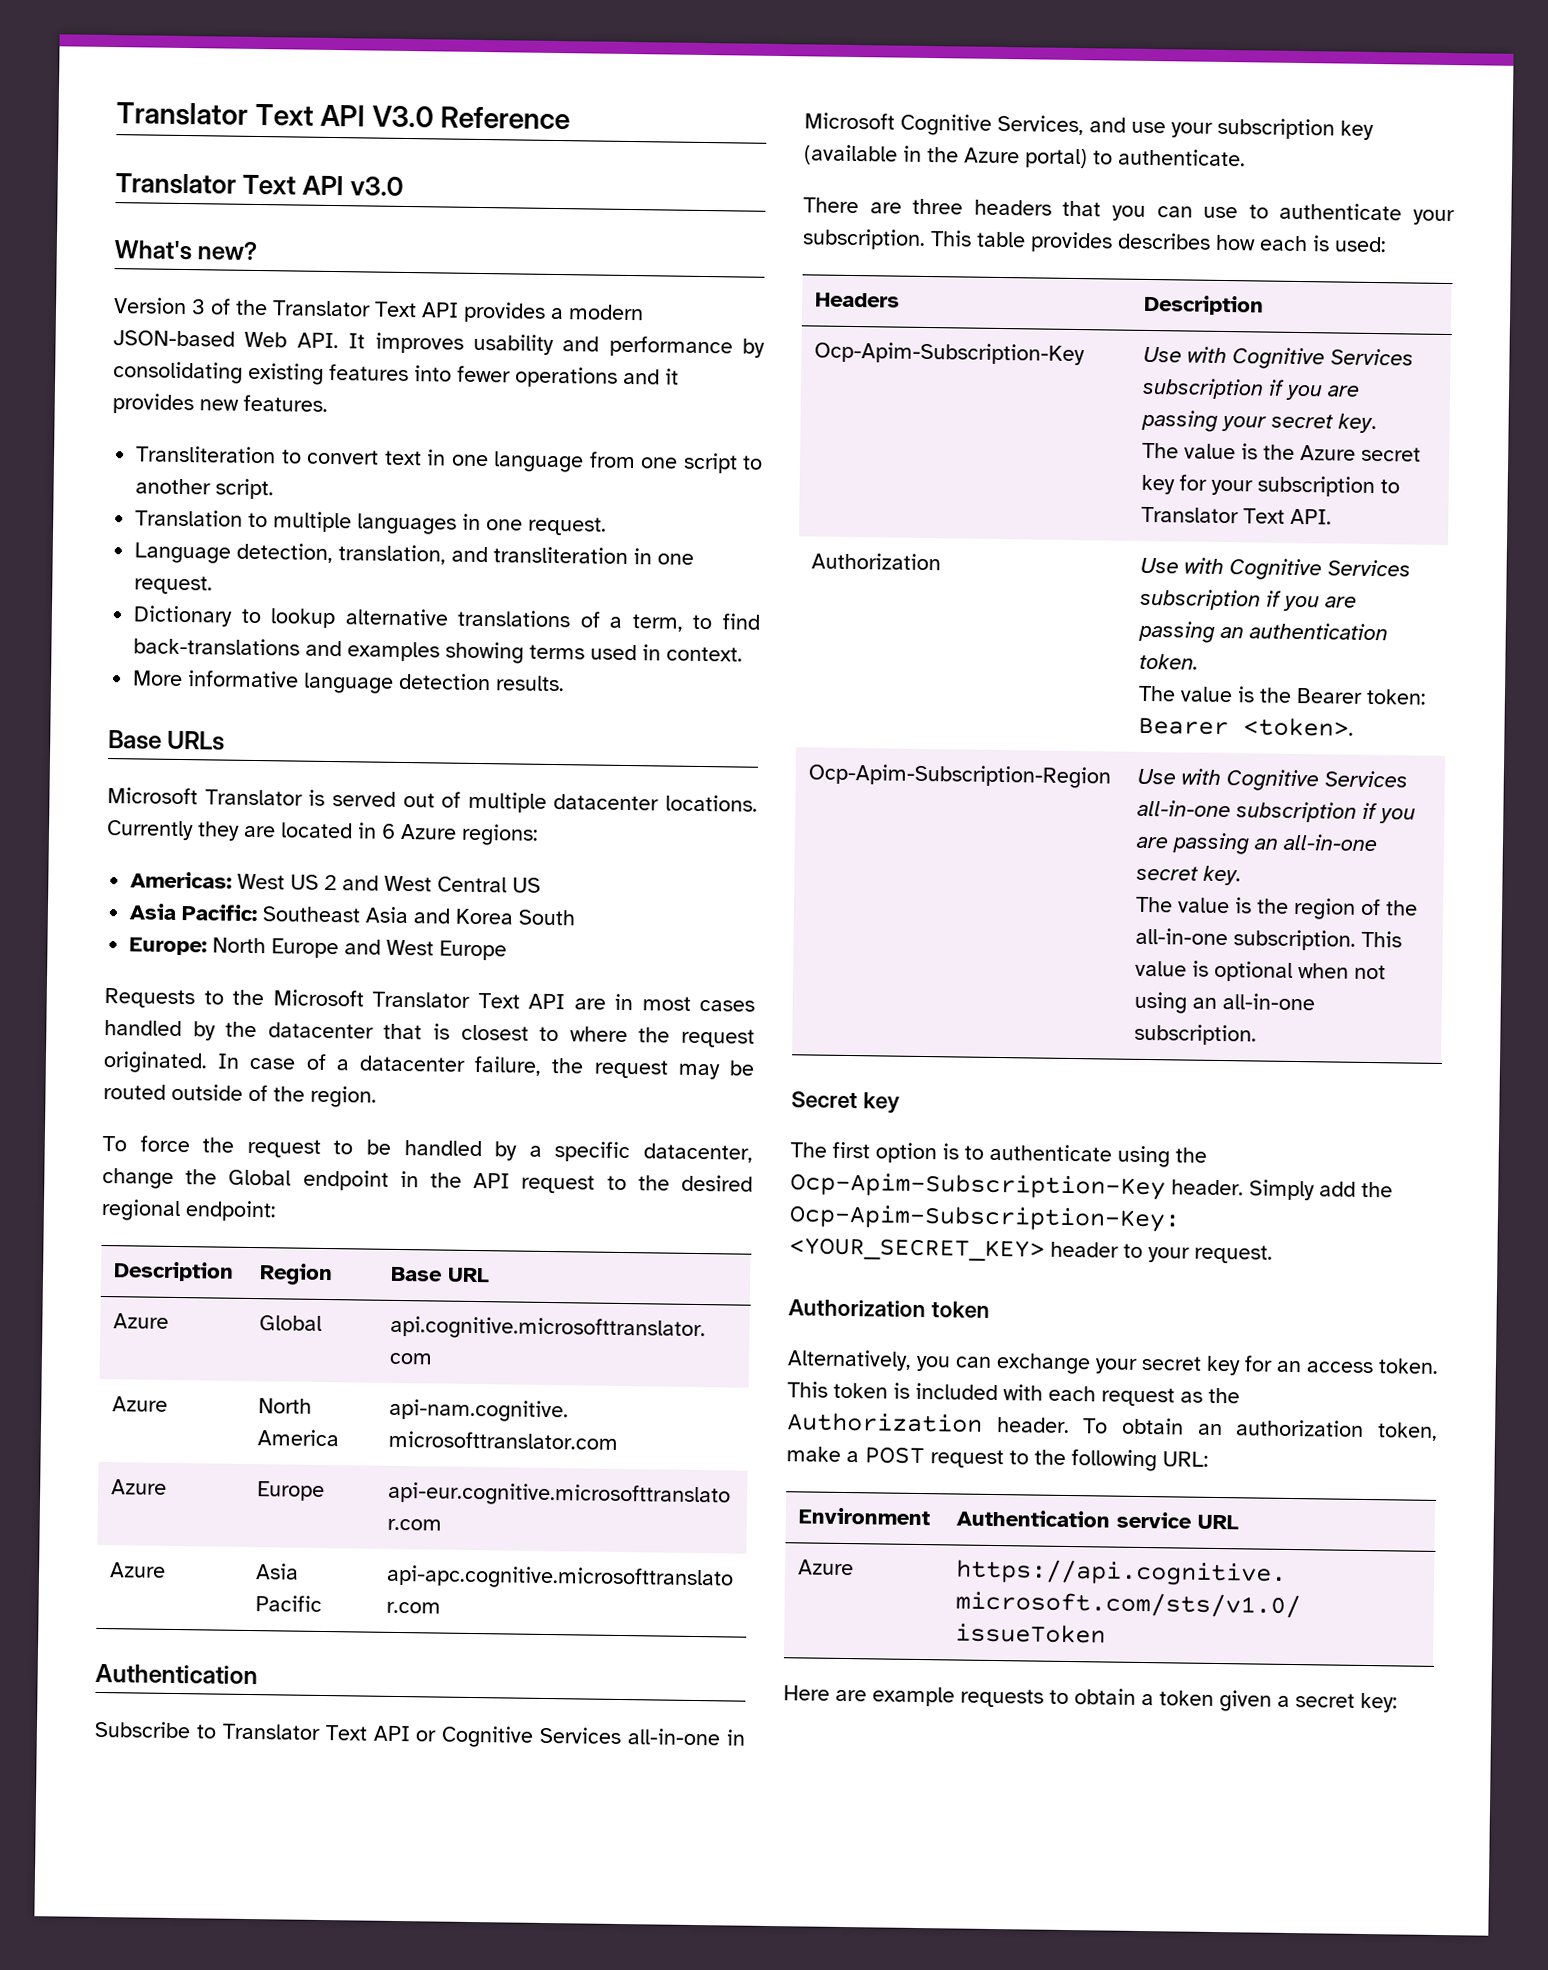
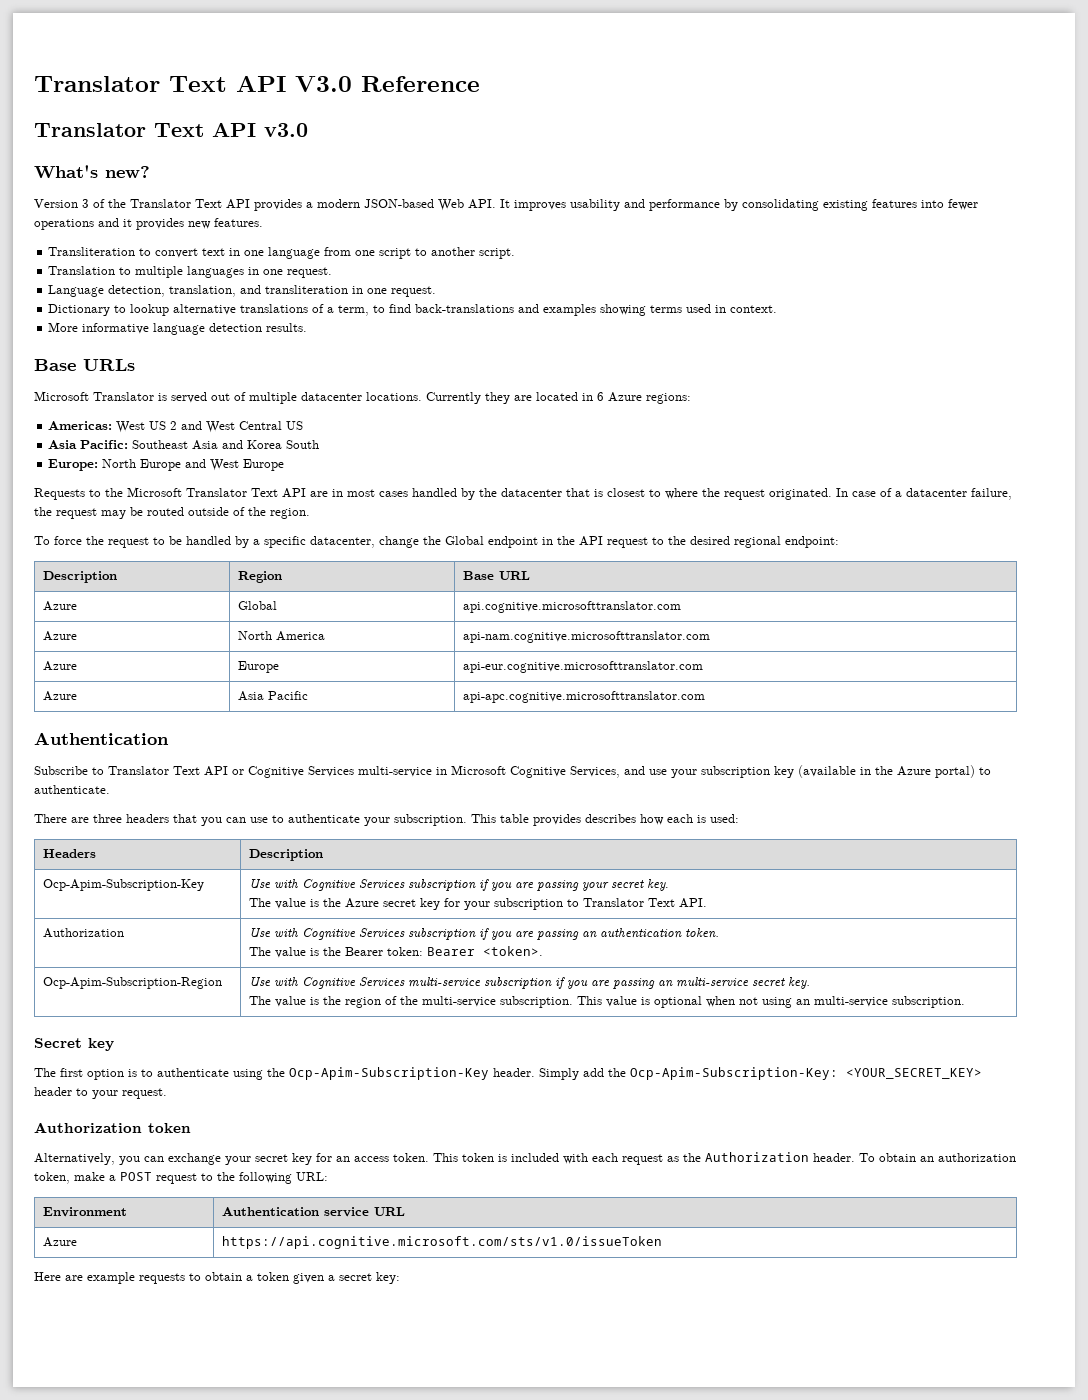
- Subscribe to Translator Text API or Cognitive Services all-in-one in Microsoft Cognitive Services, and use your subscription key (available in the Azure portal) to authenticate.
+ Subscribe to Translator Text API or Cognitive Services multi-service in Microsoft Cognitive Services, and use your subscription key (available in the Azure portal) to authenticate.
- Ocp-Apim-Subscription-Region | Use with Cognitive Services all-in-one subscription if you are passing an all-in-one secret key.
- The value is the region of the all-in-one subscription. This value is optional when not using an all-in-one subscription.
+ Ocp-Apim-Subscription-Region | Use with Cognitive Services multi-service subscription if you are passing an multi-service secret key.
+ The value is the region of the multi-service subscription. This value is optional when not using an multi-service subscription.

